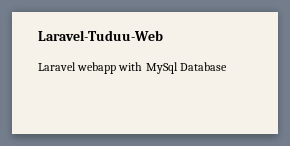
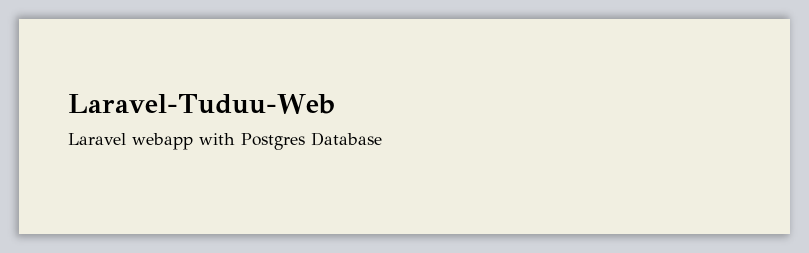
- Laravel webapp with MySql Database
+ Laravel webapp with Postgres Database

